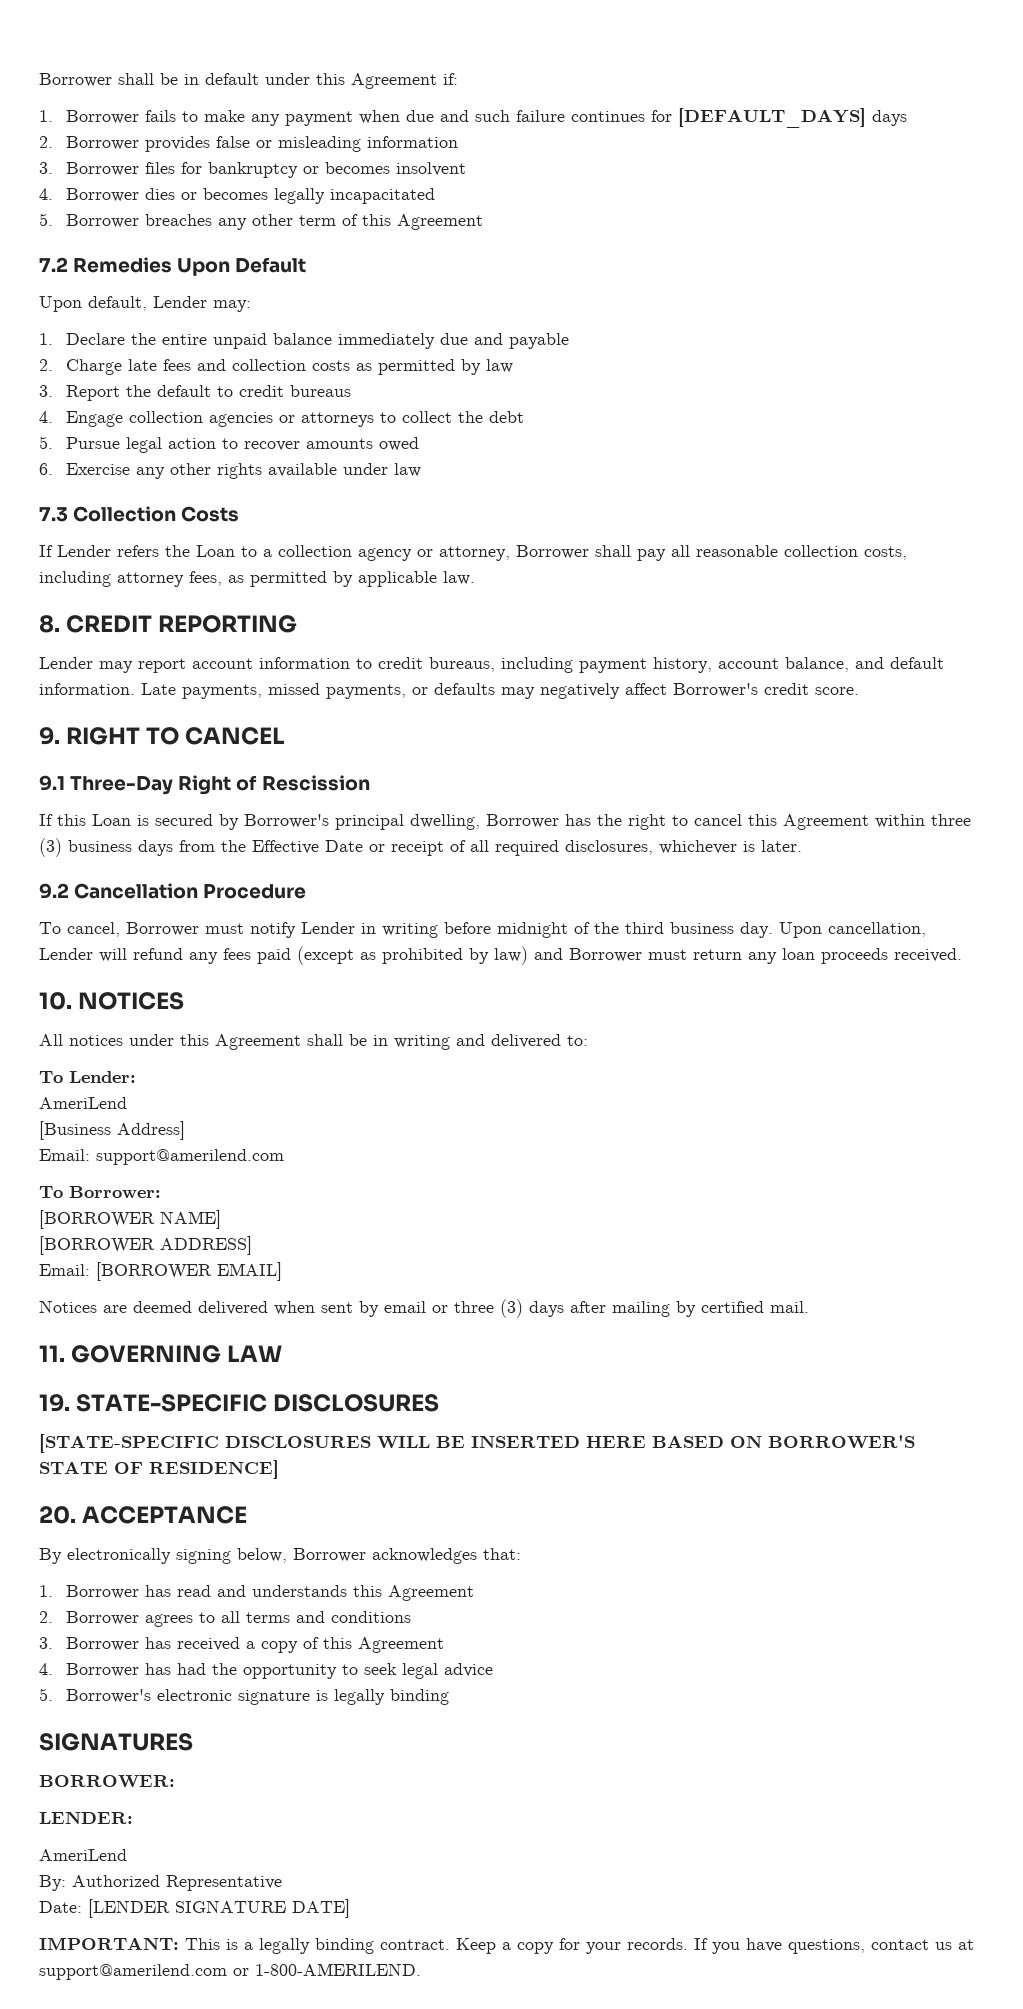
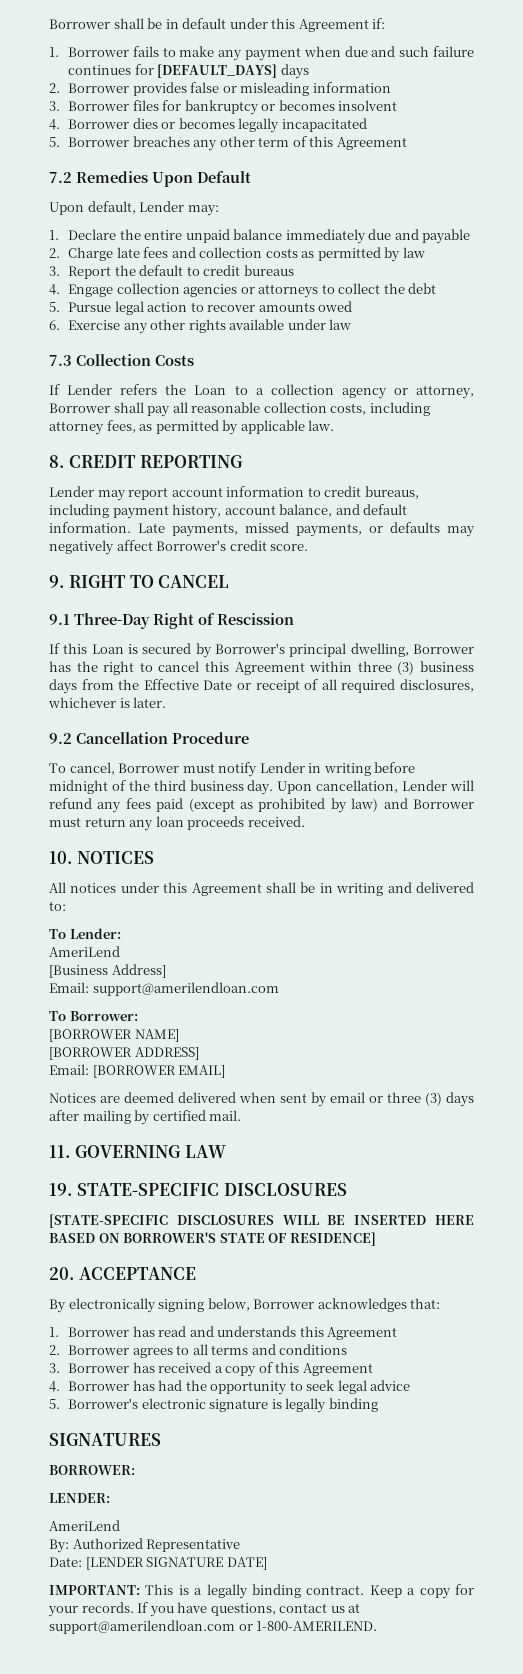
- Email: support@amerilend.com
+ Email: support@amerilendloan.com
- If you have questions, contact us at support@amerilend.com or 1-800-AMERILEND.
+ If you have questions, contact us at support@amerilendloan.com or 1-800-AMERILEND.

